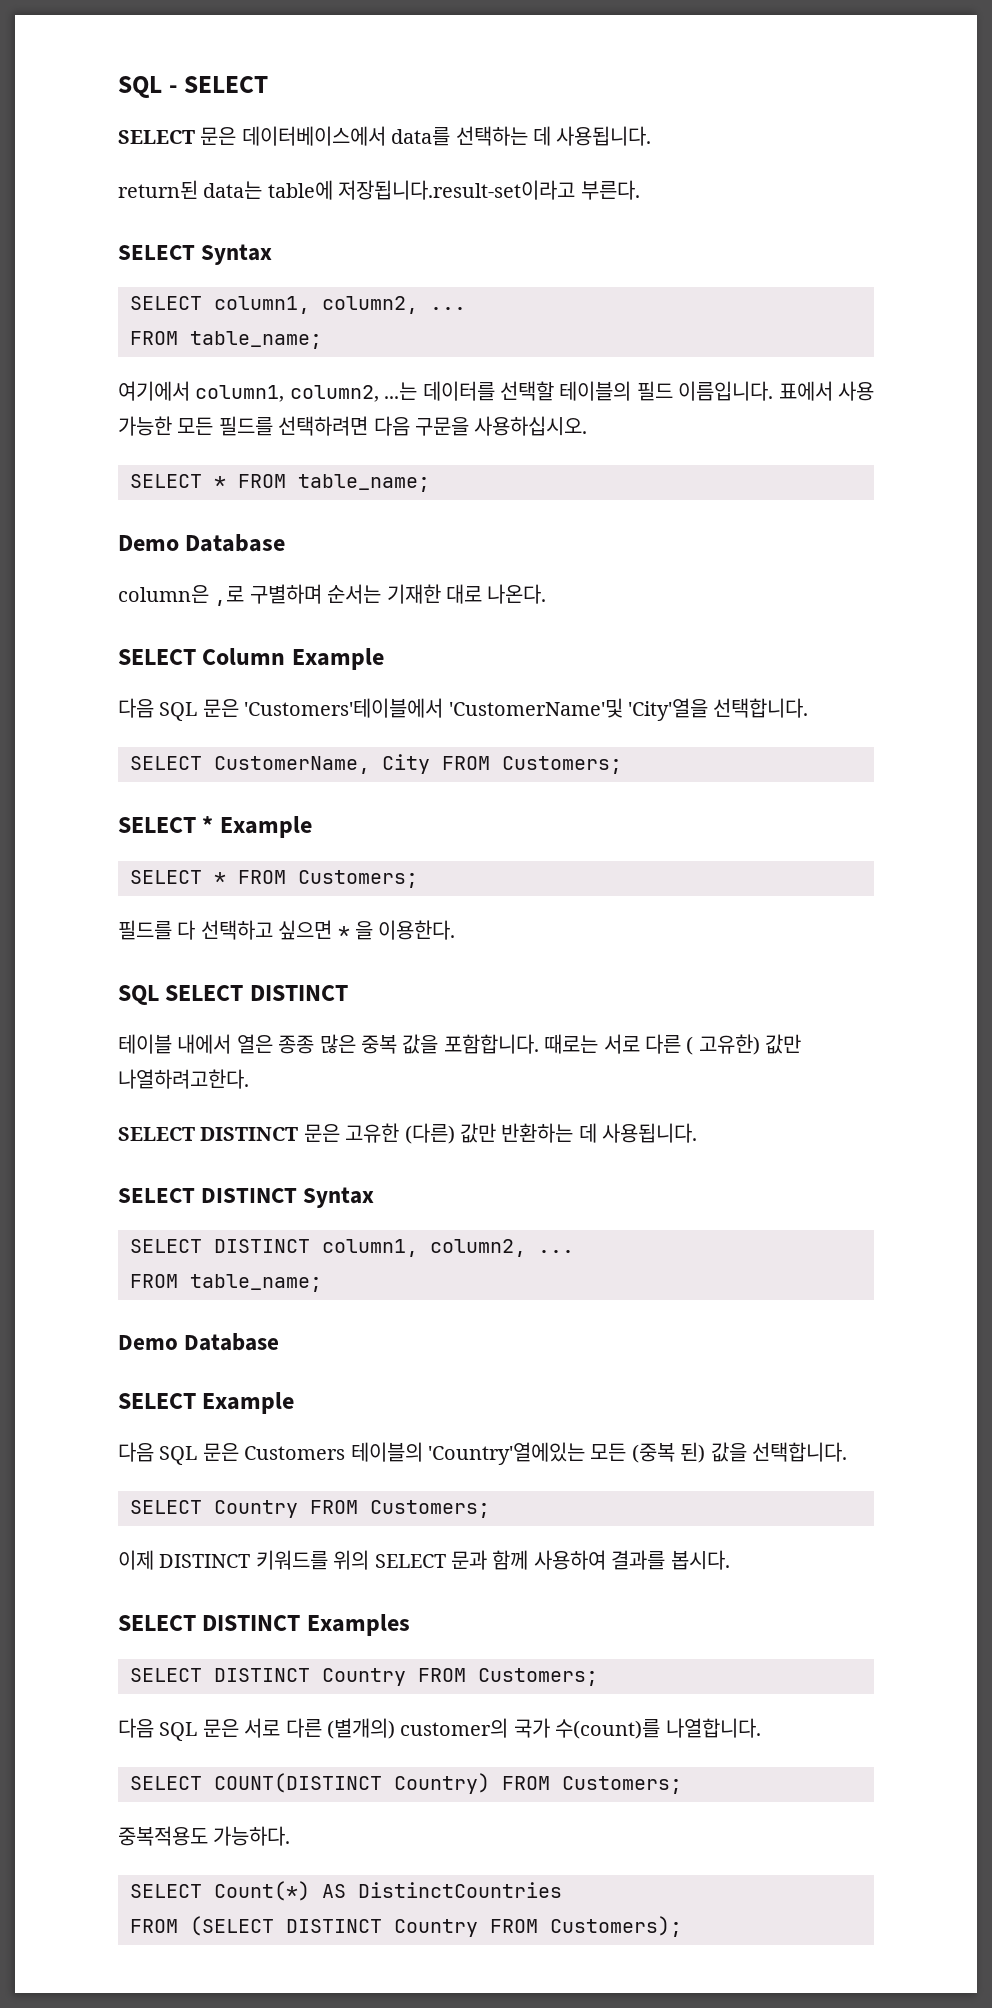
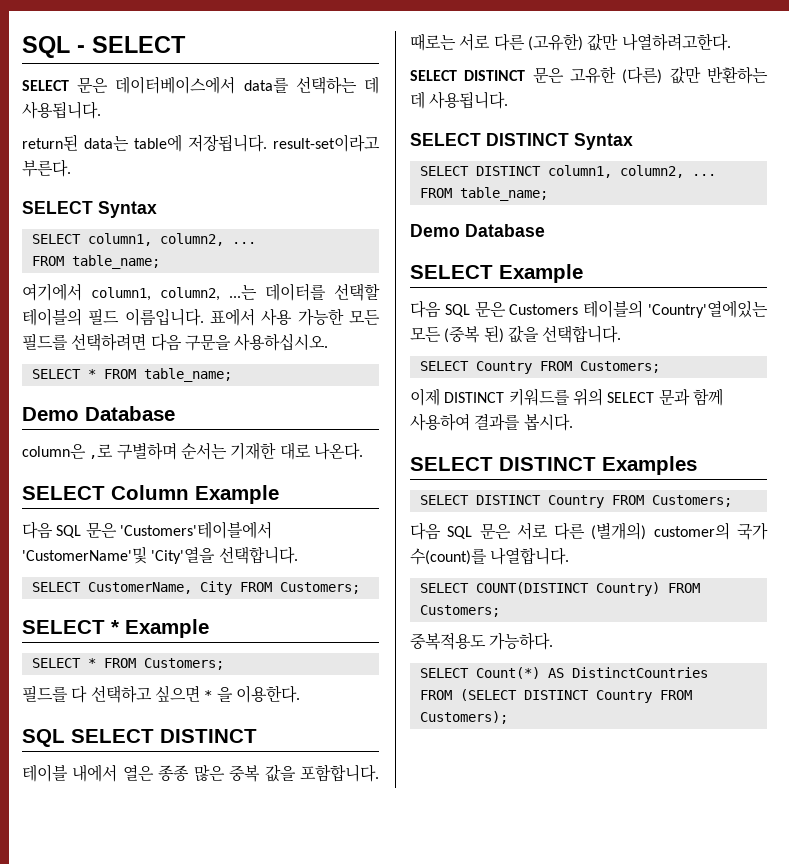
- return된 data는 table에 저장됩니다.result-set이라고 부른다.
+ return된 data는 table에 저장됩니다. result-set이라고 부른다.
- 때로는 서로 다른 ( 고유한) 값만 나열하려고한다.
+ 때로는 서로 다른 (고유한) 값만 나열하려고한다.

